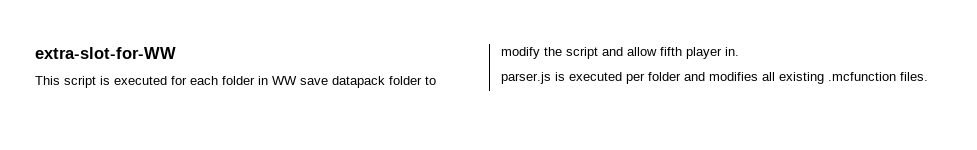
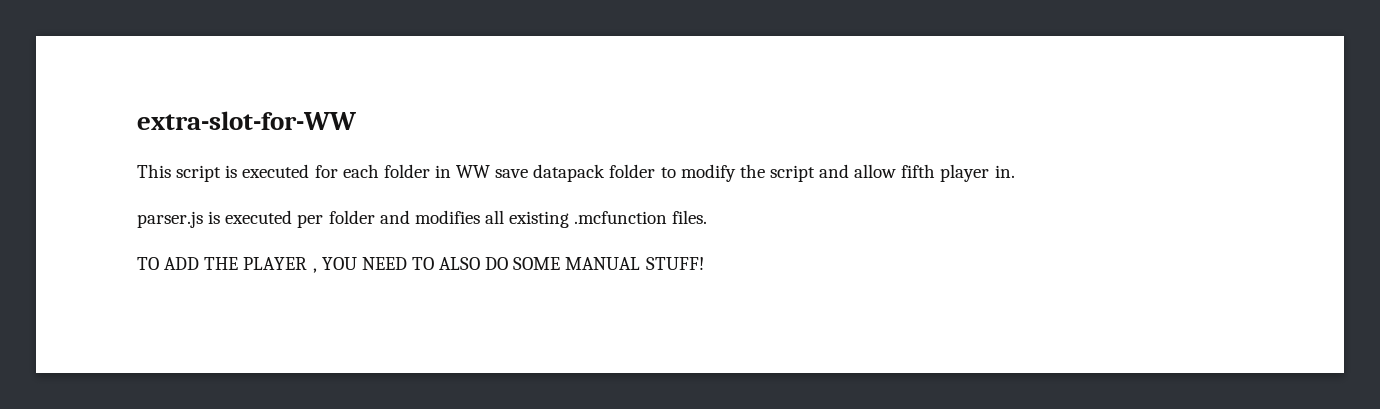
+ TO ADD THE PLAYER , YOU NEED TO ALSO DO SOME MANUAL STUFF!

